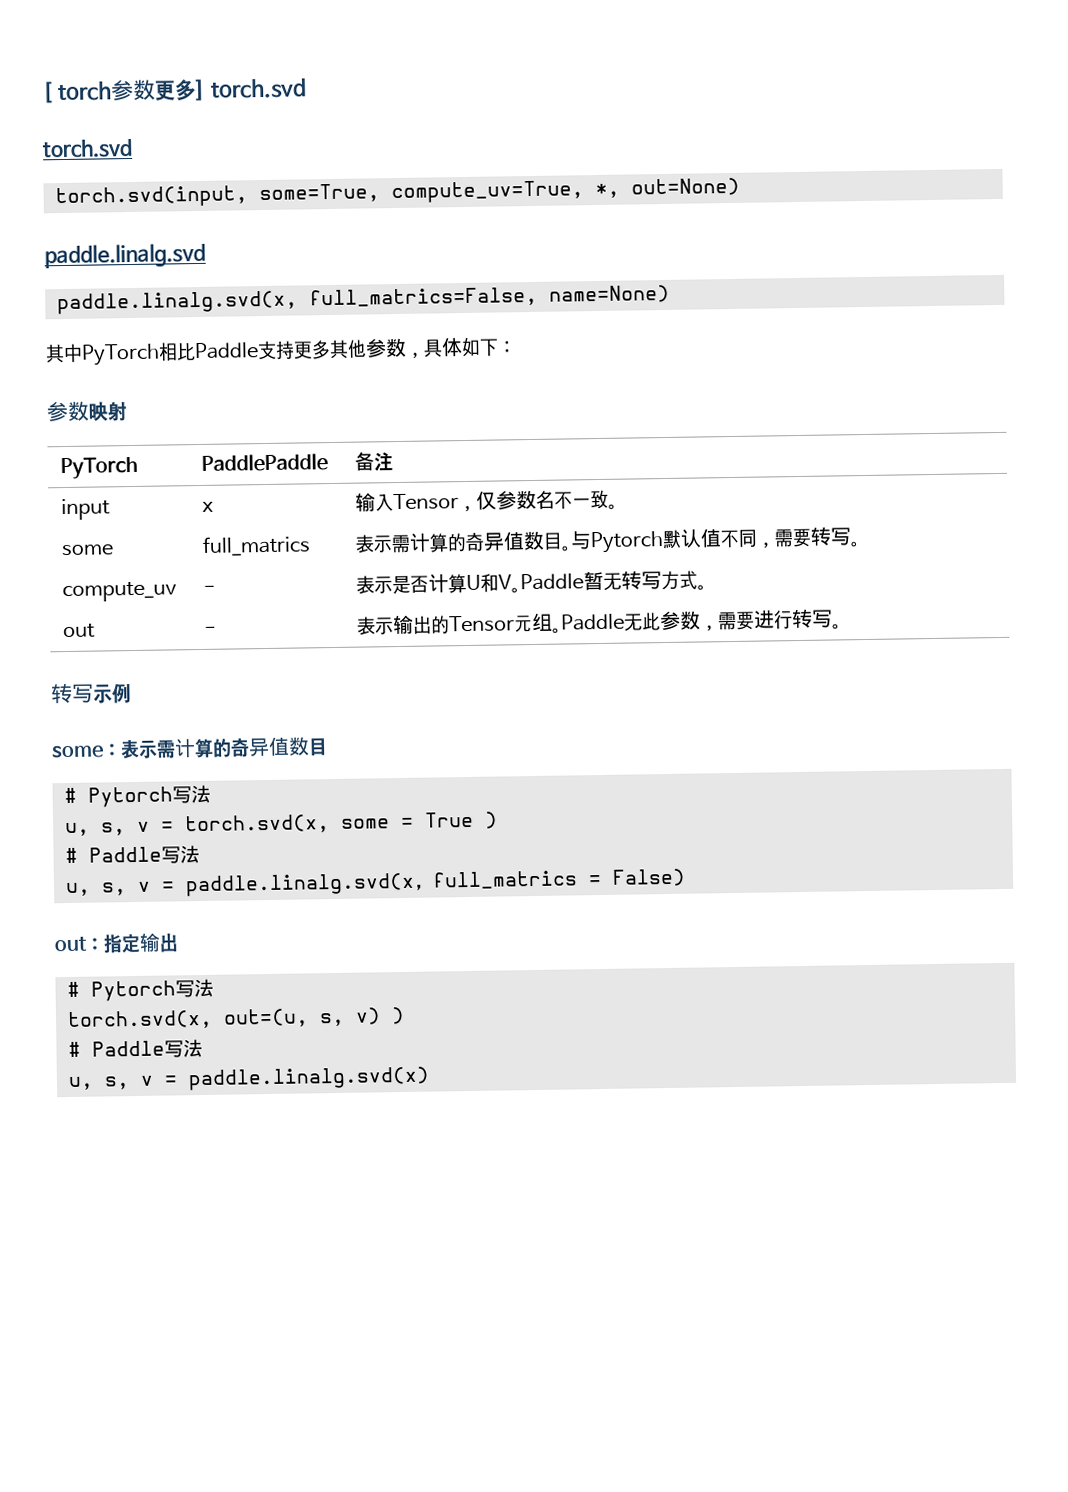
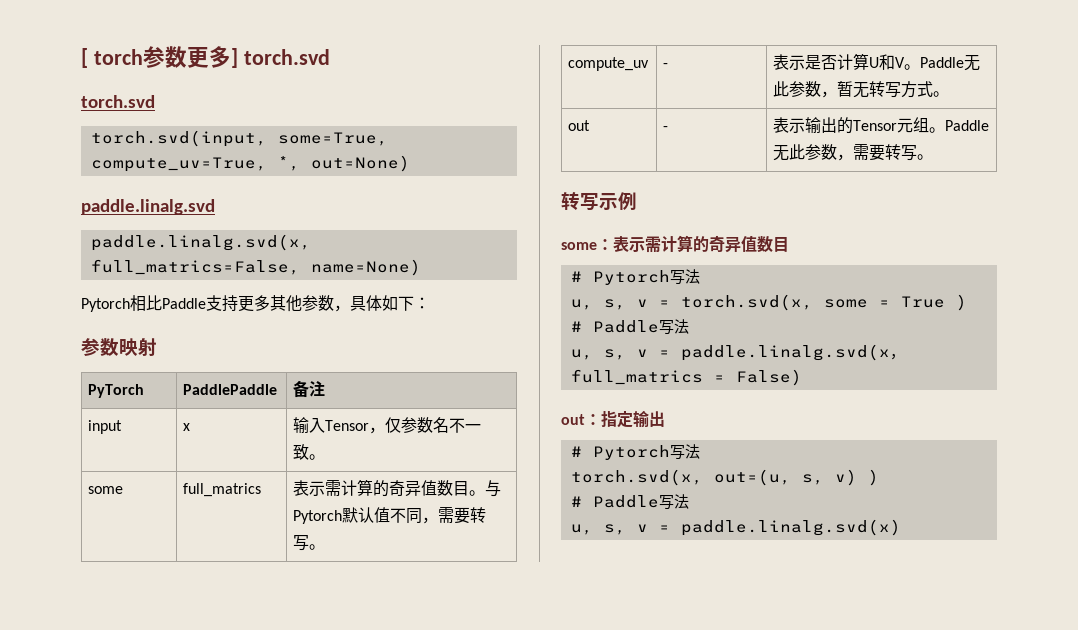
- 其中PyTorch相比Paddle支持更多其他参数，具体如下：
+ Pytorch相比Paddle支持更多其他参数，具体如下：
- compute_uv | - | 表示是否计算U和V。Paddle暂无转写方式。
+ compute_uv | - | 表示是否计算U和V。Paddle无此参数，暂无转写方式。
- out | - | 表示输出的Tensor元组。Paddle无此参数，需要进行转写。
+ out | - | 表示输出的Tensor元组。Paddle无此参数，需要转写。

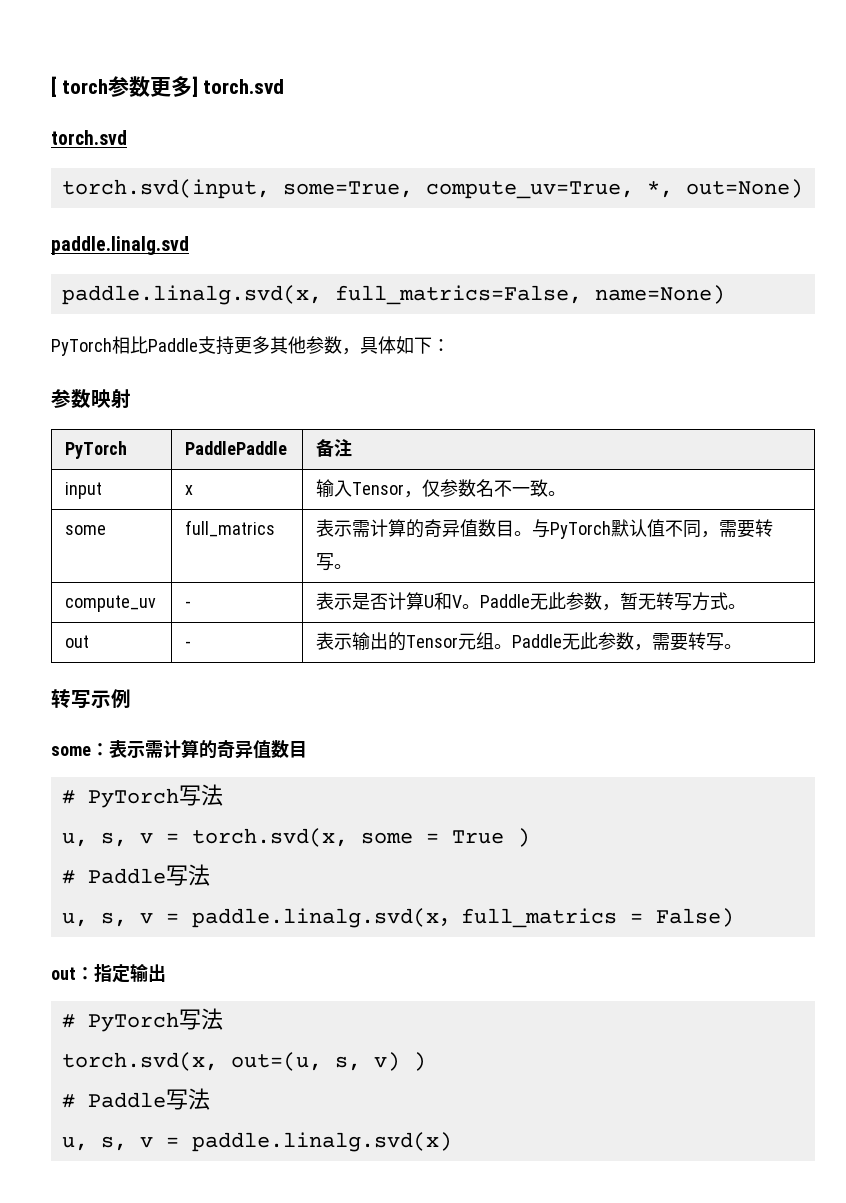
- Pytorch相比Paddle支持更多其他参数，具体如下：
+ PyTorch相比Paddle支持更多其他参数，具体如下：
- some | full_matrics | 表示需计算的奇异值数目。与Pytorch默认值不同，需要转写。
+ some | full_matrics | 表示需计算的奇异值数目。与PyTorch默认值不同，需要转写。
  some：表示需计算的奇异值数目
- # Pytorch写法
+ # PyTorch写法
  out：指定输出
- # Pytorch写法
+ # PyTorch写法

